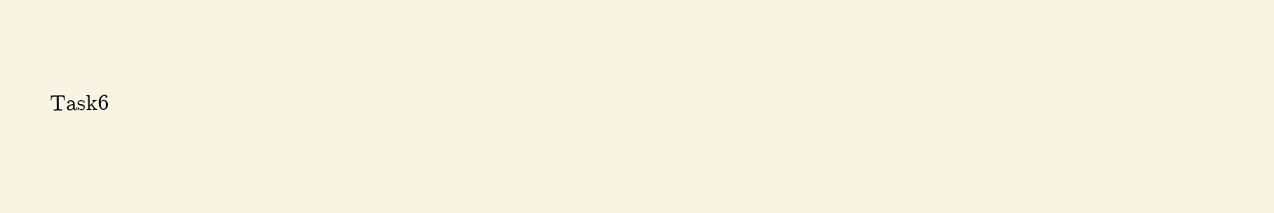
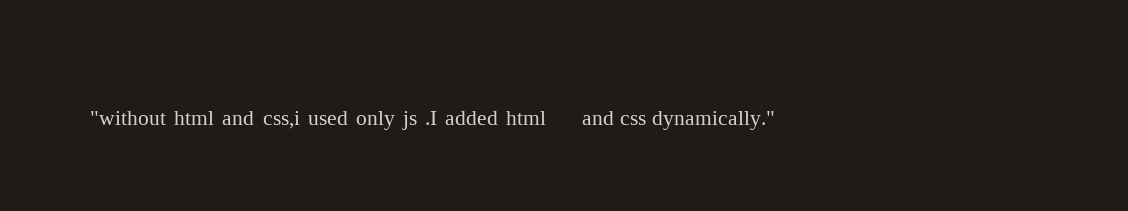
- Task6
+ "without html and css,i used only js .I added html and css dynamically."

